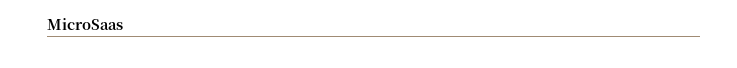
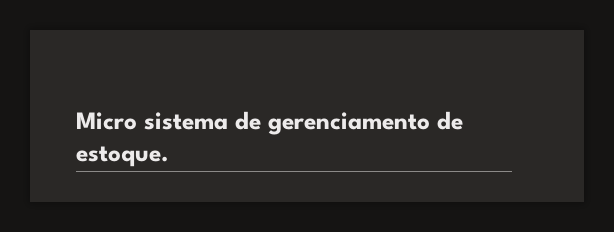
- MicroSaas
+ Micro sistema de gerenciamento de estoque.

